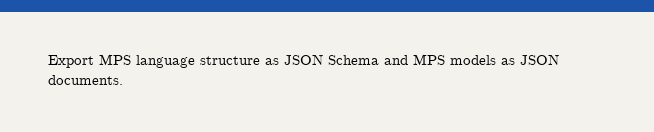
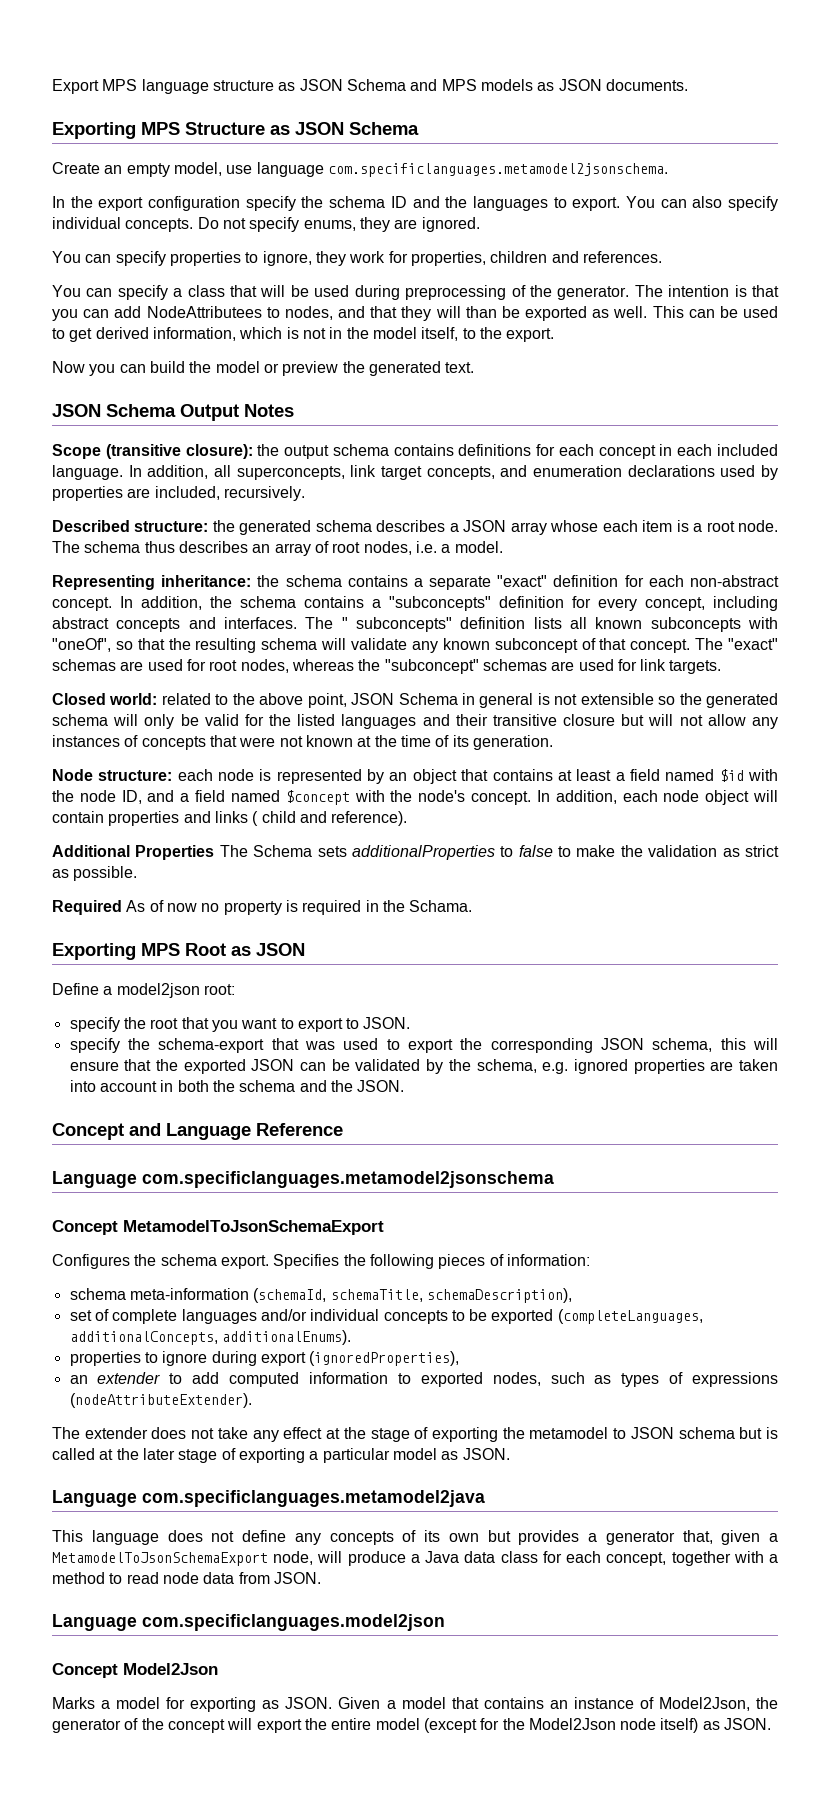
+ Exporting MPS Structure as JSON Schema
+ Create an empty model, use language com.specificlanguages.metamodel2jsonschema.
+ In the export configuration specify the schema ID and the languages to export. You can also specify individual concepts. Do not specify enums, they are ignored.
+ You can specify properties to ignore, they work for properties, children and references.
+ You can specify a class that will be used during preprocessing of the generator. The intention is that you can add NodeAttributees to nodes, and that they will than be exported as well. This can be used to get derived information, which is not in the model itself, to the export.
+ Now you can build the model or preview the generated text.
+ JSON Schema Output Notes
+ Scope (transitive closure): the output schema contains definitions for each concept in each included language. In addition, all superconcepts, link target concepts, and enumeration declarations used by properties are included, recursively.
+ Described structure: the generated schema describes a JSON array whose each item is a root node. The schema thus describes an array of root nodes, i.e. a model.
+ Representing inheritance: the schema contains a separate "exact" definition for each non-abstract concept. In addition, the schema contains a "subconcepts" definition for every concept, including abstract concepts and interfaces. The " subconcepts" definition lists all known subconcepts with "oneOf", so that the resulting schema will validate any known subconcept of that concept. The "exact" schemas are used for root nodes, whereas the "subconcept" schemas are used for link targets.
+ Closed world: related to the above point, JSON Schema in general is not extensible so the generated schema will only be valid for the listed languages and their transitive closure but will not allow any instances of concepts that were not known at the time of its generation.
+ Node structure: each node is represented by an object that contains at least a field named $id with the node ID, and a field named $concept with the node's concept. In addition, each node object will contain properties and links ( child and reference).
+ Additional Properties The Schema sets additionalProperties to false to make the validation as strict as possible.
+ Required As of now no property is required in the Schama.
+ Exporting MPS Root as JSON
+ Define a model2json root:
+ specify the root that you want to export to JSON.
+ specify the schema-export that was used to export the corresponding JSON schema, this will ensure that the exported JSON can be validated by the schema, e.g. ignored properties are taken into account in both the schema and the JSON.
+ Concept and Language Reference
+ Language com.specificlanguages.metamodel2jsonschema
+ Concept MetamodelToJsonSchemaExport
+ Configures the schema export. Specifies the following pieces of information:
+ schema meta-information (schemaId, schemaTitle, schemaDescription),
+ set of complete languages and/or individual concepts to be exported (completeLanguages, additionalConcepts, additionalEnums).
+ properties to ignore during export (ignoredProperties),
+ an extender to add computed information to exported nodes, such as types of expressions (nodeAttributeExtender).
+ The extender does not take any effect at the stage of exporting the metamodel to JSON schema but is called at the later stage of exporting a particular model as JSON.
+ Language com.specificlanguages.metamodel2java
+ This language does not define any concepts of its own but provides a generator that, given a MetamodelToJsonSchemaExport node, will produce a Java data class for each concept, together with a method to read node data from JSON.
+ Language com.specificlanguages.model2json
+ Concept Model2Json
+ Marks a model for exporting as JSON. Given a model that contains an instance of Model2Json, the generator of the concept will export the entire model (except for the Model2Json node itself) as JSON.

